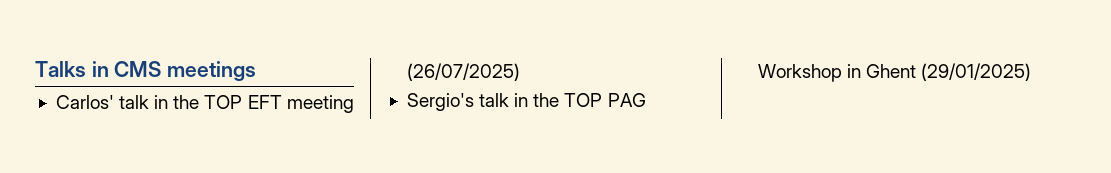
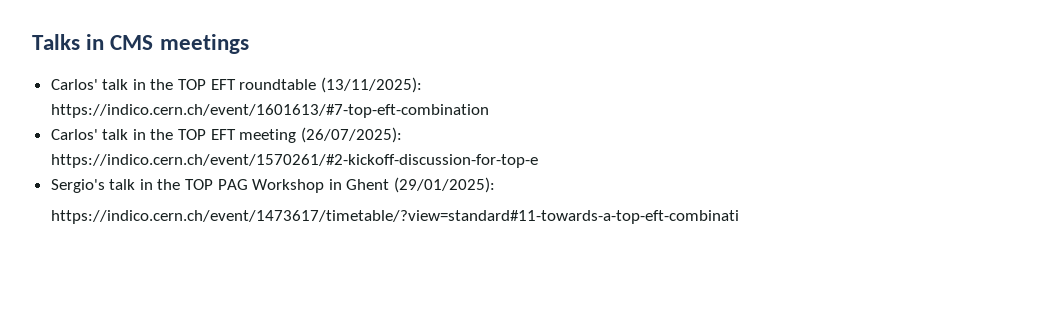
+ Carlos' talk in the TOP EFT roundtable (13/11/2025):
+ https://indico.cern.ch/event/1601613/#7-top-eft-combination
- Carlos' talk in the TOP EFT meeting (26/07/2025)
+ Carlos' talk in the TOP EFT meeting (26/07/2025):
+ https://indico.cern.ch/event/1570261/#2-kickoff-discussion-for-top-e
- Sergio's talk in the TOP PAG Workshop in Ghent (29/01/2025)
+ Sergio's talk in the TOP PAG Workshop in Ghent (29/01/2025):
+ https://indico.cern.ch/event/1473617/timetable/?view=standard#11-towards-a-top-eft-combinati

